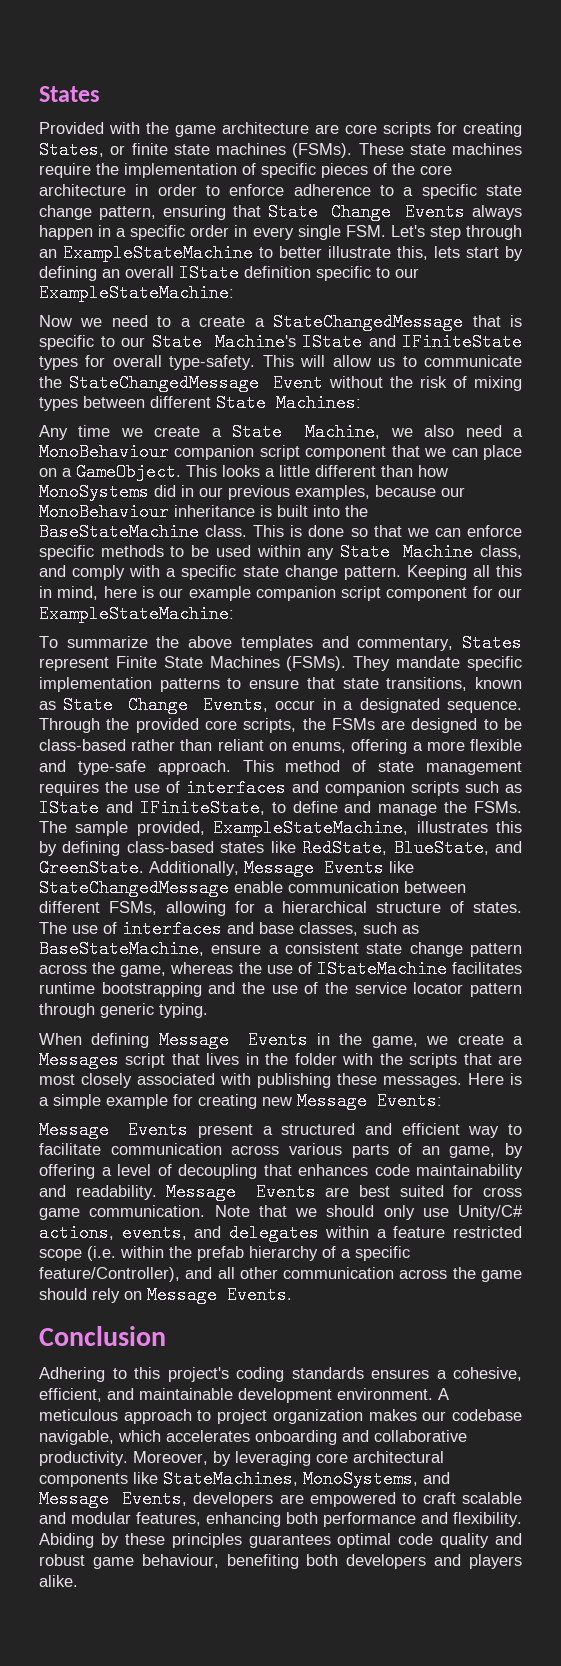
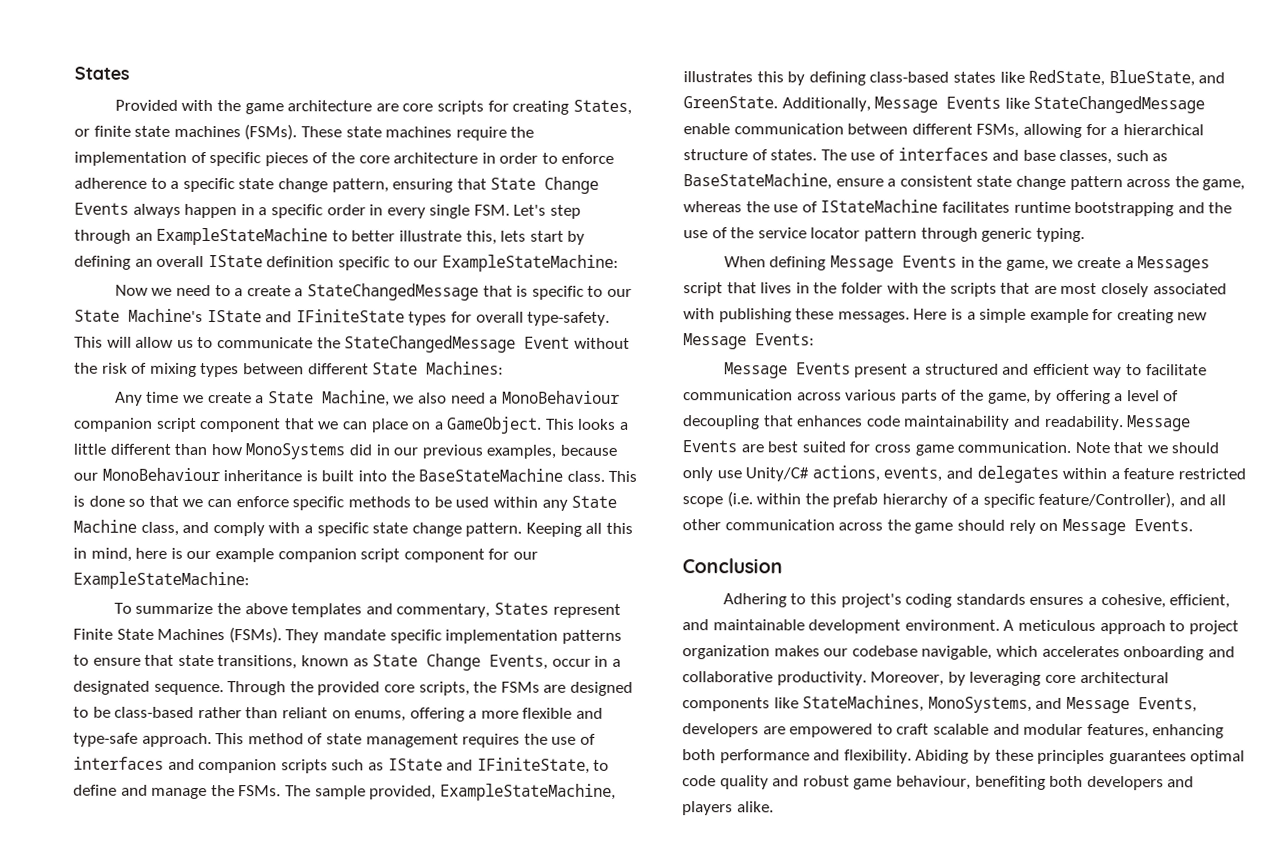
- Message Events present a structured and efficient way to facilitate communication across various parts of an game, by offering a level of decoupling that enhances code maintainability and readability.
+ Message Events present a structured and efficient way to facilitate communication across various parts of the game, by offering a level of decoupling that enhances code maintainability and readability.

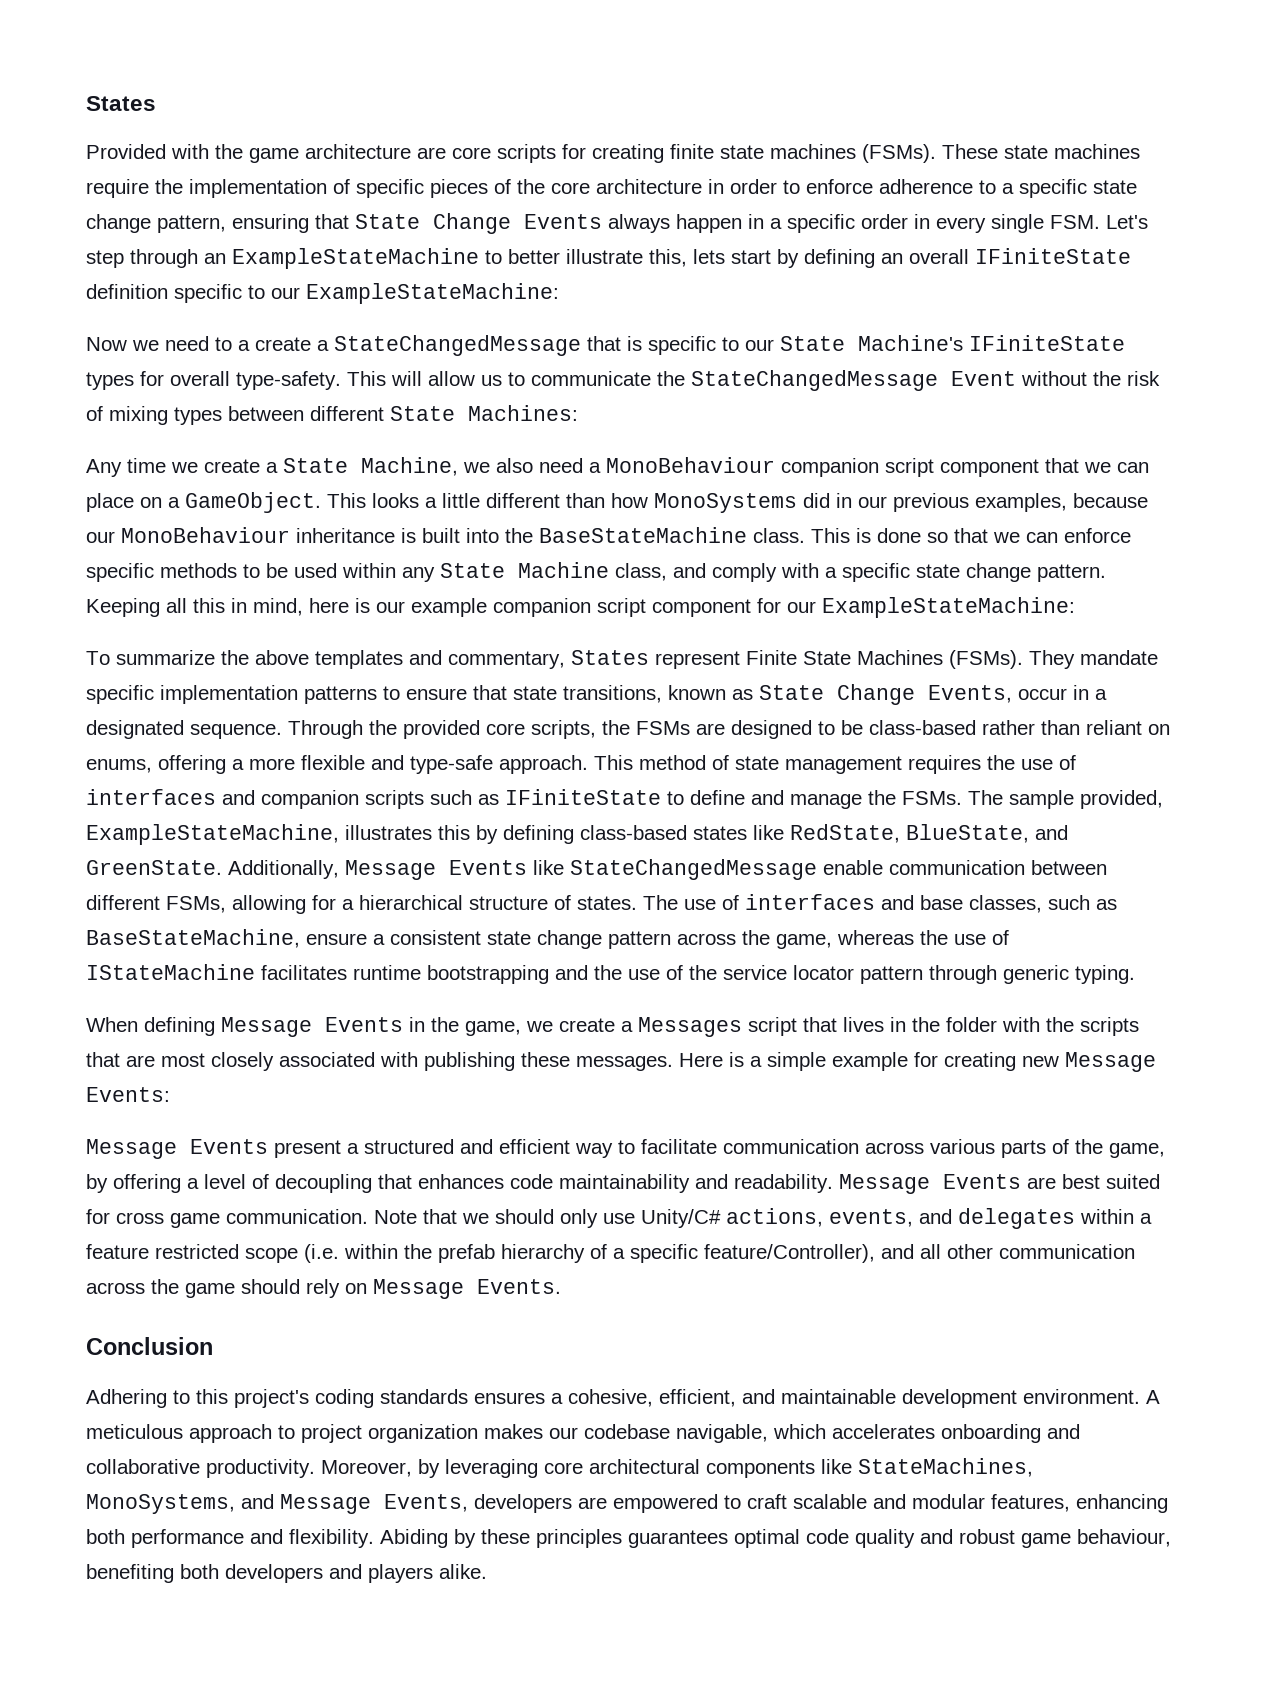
- Provided with the game architecture are core scripts for creating States, or finite state machines (FSMs).
+ Provided with the game architecture are core scripts for creating finite state machines (FSMs).
- These state machines require the implementation of specific pieces of the core architecture in order to enforce adherence to a specific state change pattern, ensuring that State Change Events always happen in a specific order in every single FSM. Let's step through an ExampleStateMachine to better illustrate this, lets start by defining an overall IState definition specific to our ExampleStateMachine:
+ These state machines require the implementation of specific pieces of the core architecture in order to enforce adherence to a specific state change pattern, ensuring that State Change Events always happen in a specific order in every single FSM. Let's step through an ExampleStateMachine to better illustrate this, lets start by defining an overall IFiniteState definition specific to our ExampleStateMachine:
- Now we need to a create a StateChangedMessage that is specific to our State Machine's IState and IFiniteState types for overall type-safety.
+ Now we need to a create a StateChangedMessage that is specific to our State Machine's IFiniteState types for overall type-safety.
- This method of state management requires the use of interfaces and companion scripts such as IState and IFiniteState, to define and manage the FSMs.
+ This method of state management requires the use of interfaces and companion scripts such as IFiniteState to define and manage the FSMs.

